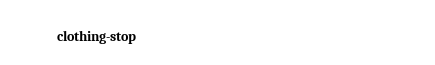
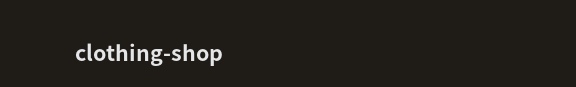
- clothing-stop
+ clothing-shop

